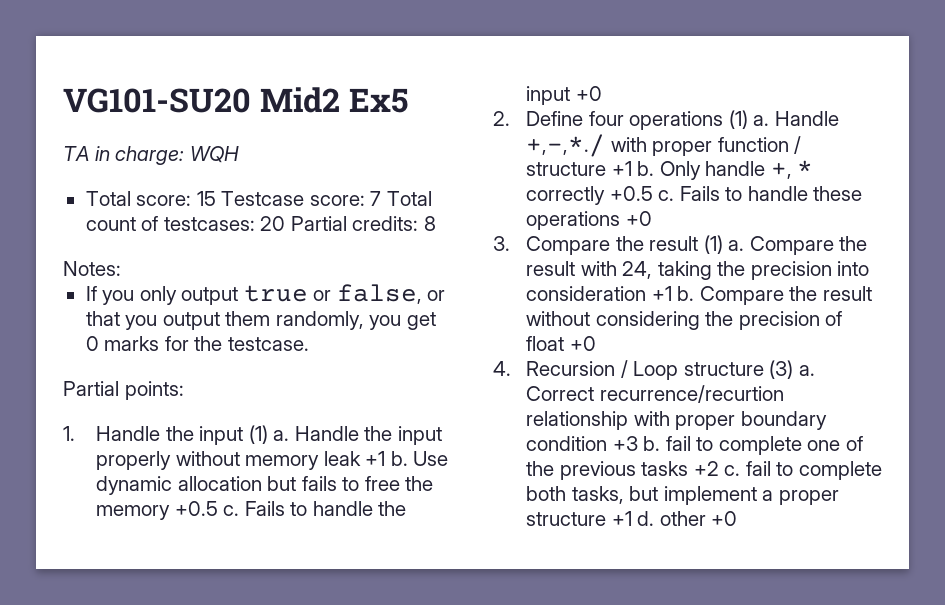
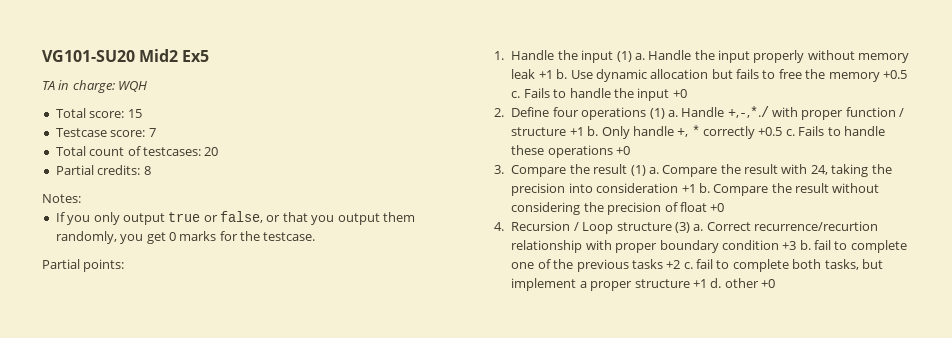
- Total score: 15 Testcase score: 7 Total count of testcases: 20 Partial credits: 8
+ Total score: 15
+ Testcase score: 7
+ Total count of testcases: 20
+ Partial credits: 8

